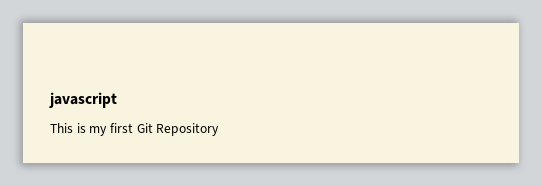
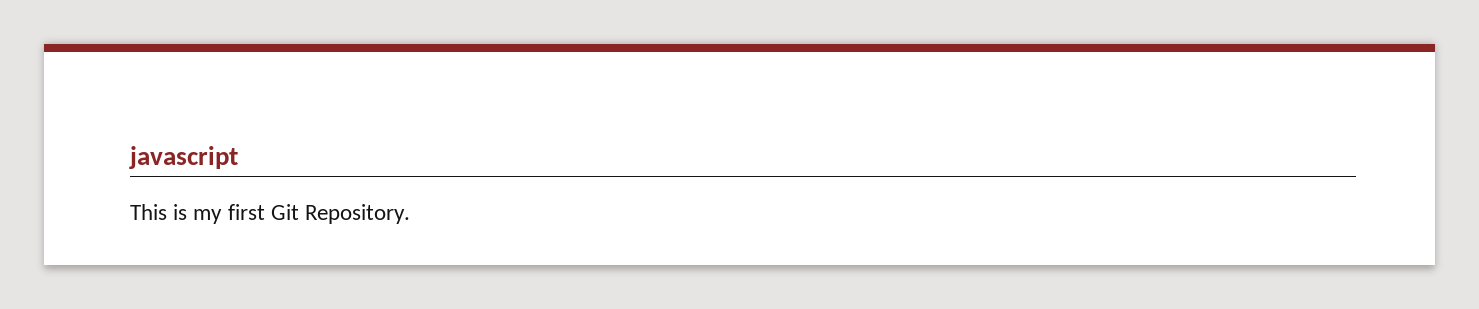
- This is my first Git Repository
+ This is my first Git Repository.

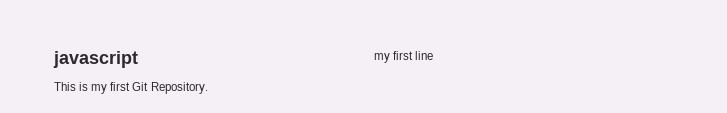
+ my first line

